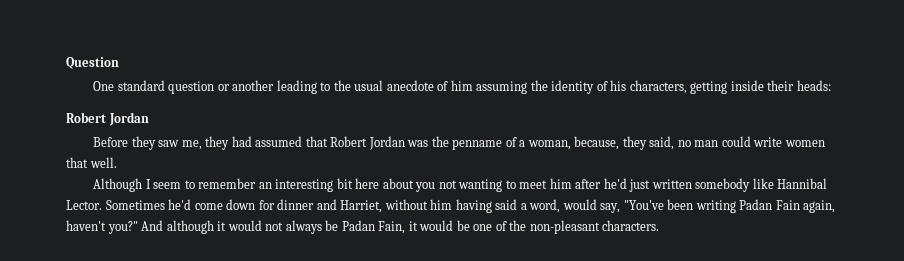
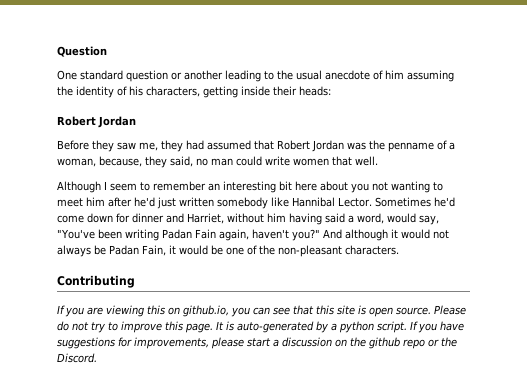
+ Contributing
+ If you are viewing this on github.io, you can see that this site is open source. Please do not try to improve this page. It is auto-generated by a python script. If you have suggestions for improvements, please start a discussion on the github repo or the Discord.

